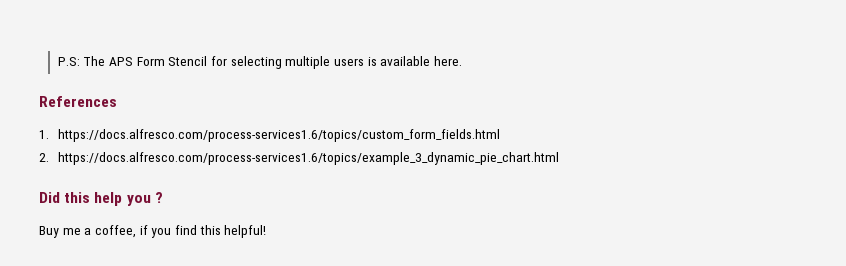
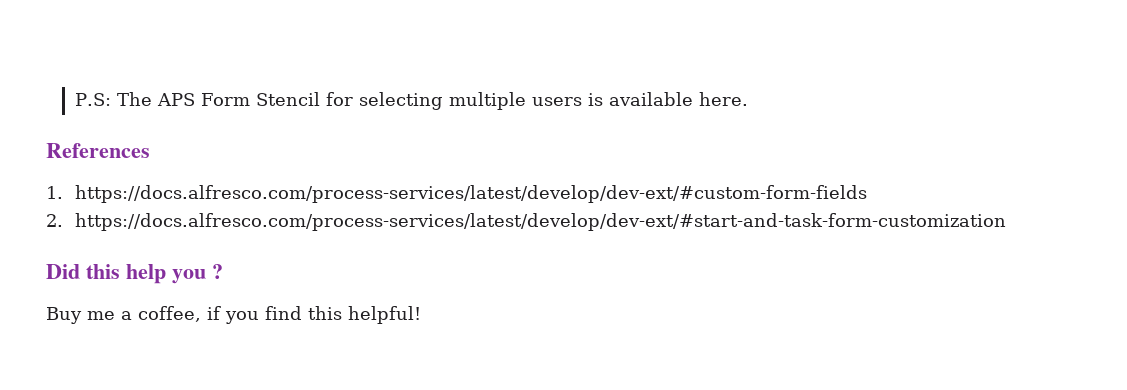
- 1. https://docs.alfresco.com/process-services1.6/topics/custom_form_fields.html
+ 1. https://docs.alfresco.com/process-services/latest/develop/dev-ext/#custom-form-fields
- 2. https://docs.alfresco.com/process-services1.6/topics/example_3_dynamic_pie_chart.html
+ 2. https://docs.alfresco.com/process-services/latest/develop/dev-ext/#start-and-task-form-customization

